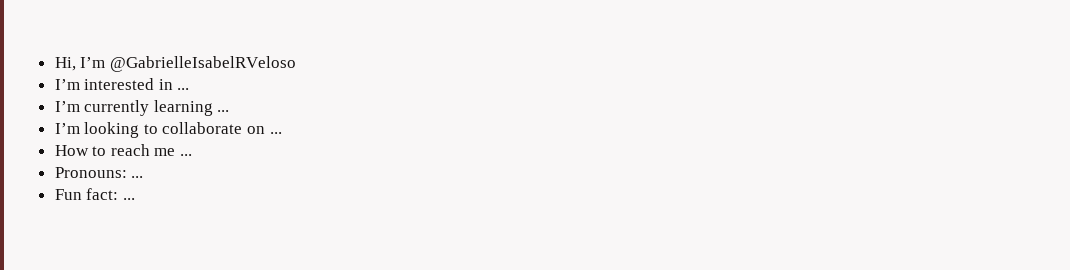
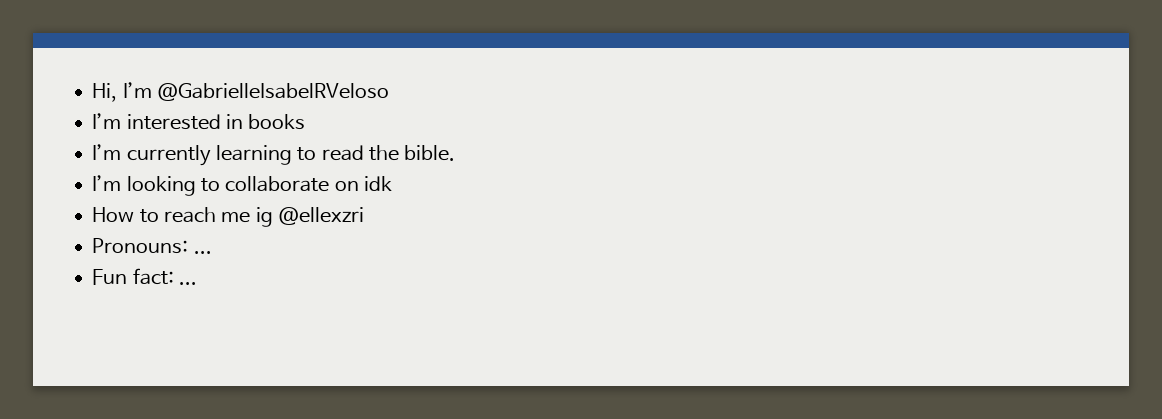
- I’m interested in ...
+ I’m interested in books
- I’m currently learning ...
+ I’m currently learning to read the bible.
- I’m looking to collaborate on ...
+ I’m looking to collaborate on idk
- How to reach me ...
+ How to reach me ig @ellexzri

